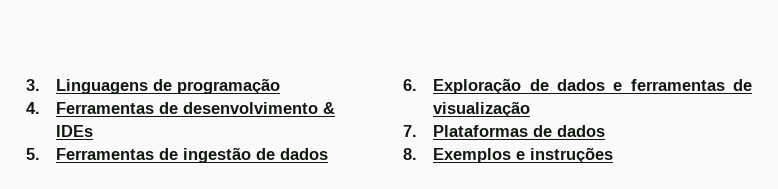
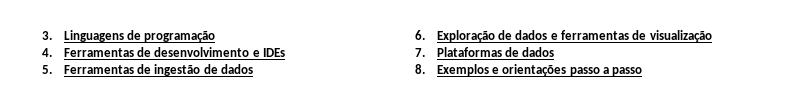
- 4. Ferramentas de desenvolvimento & IDEs
+ 4. Ferramentas de desenvolvimento e IDEs
- 8. Exemplos e instruções
+ 8. Exemplos e orientações passo a passo

